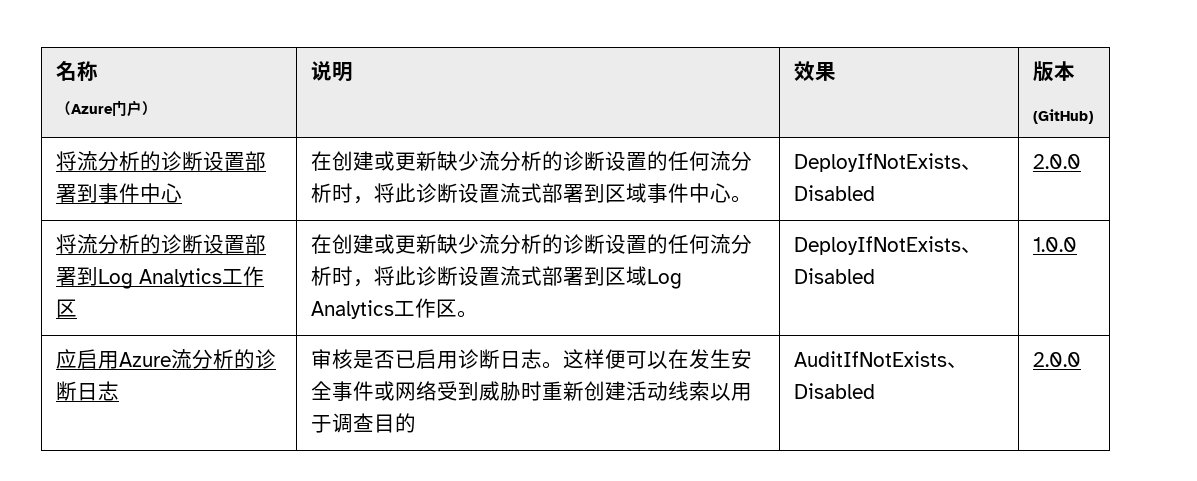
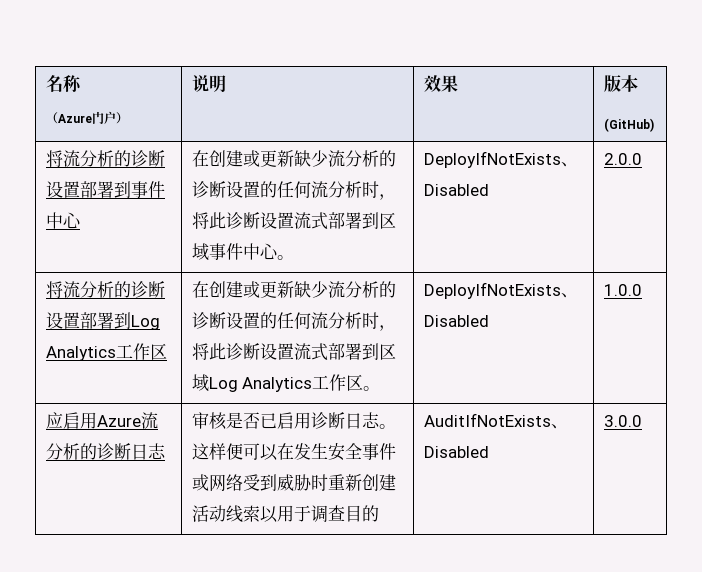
- 应启用Azure流分析的诊断日志 | 审核是否已启用诊断日志。这样便可以在发生安全事件或网络受到威胁时重新创建活动线索以用于调查目的 | AuditIfNotExists、Disabled | 2.0.0
+ 应启用Azure流分析的诊断日志 | 审核是否已启用诊断日志。这样便可以在发生安全事件或网络受到威胁时重新创建活动线索以用于调查目的 | AuditIfNotExists、Disabled | 3.0.0

